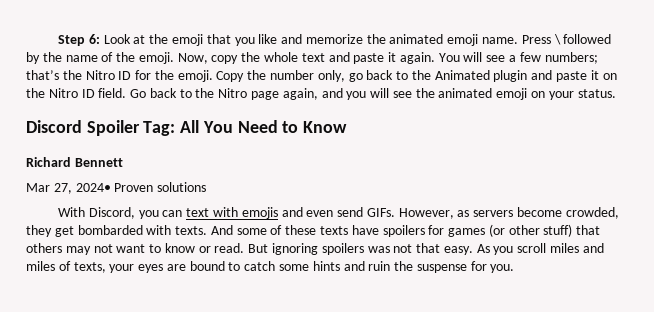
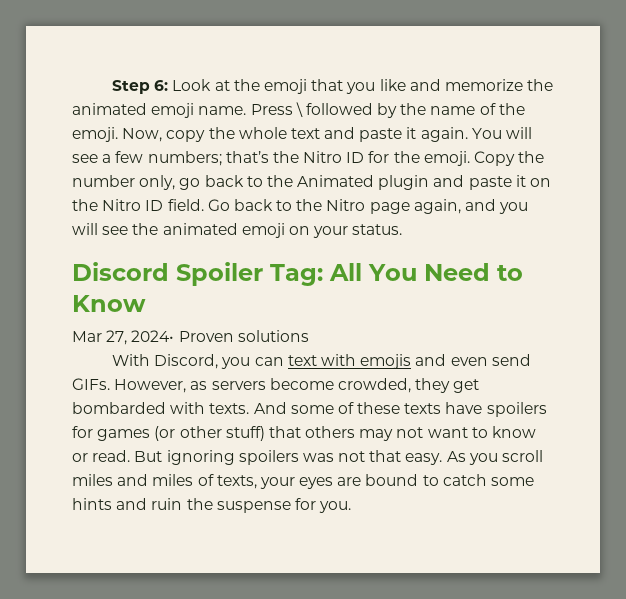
- Richard Bennett

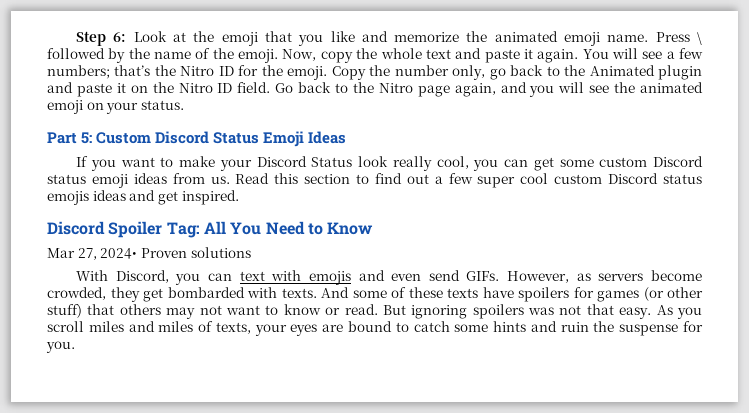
+ Part 5: Custom Discord Status Emoji Ideas
+ If you want to make your Discord Status look really cool, you can get some custom Discord status emoji ideas from us. Read this section to find out a few super cool custom Discord status emojis ideas and get inspired.

